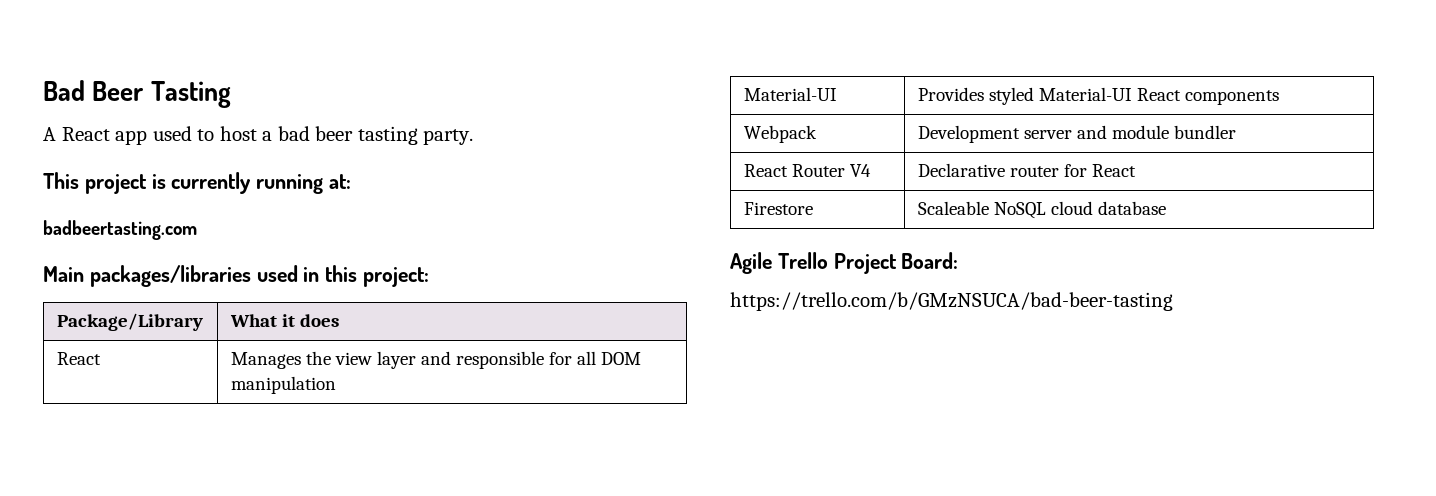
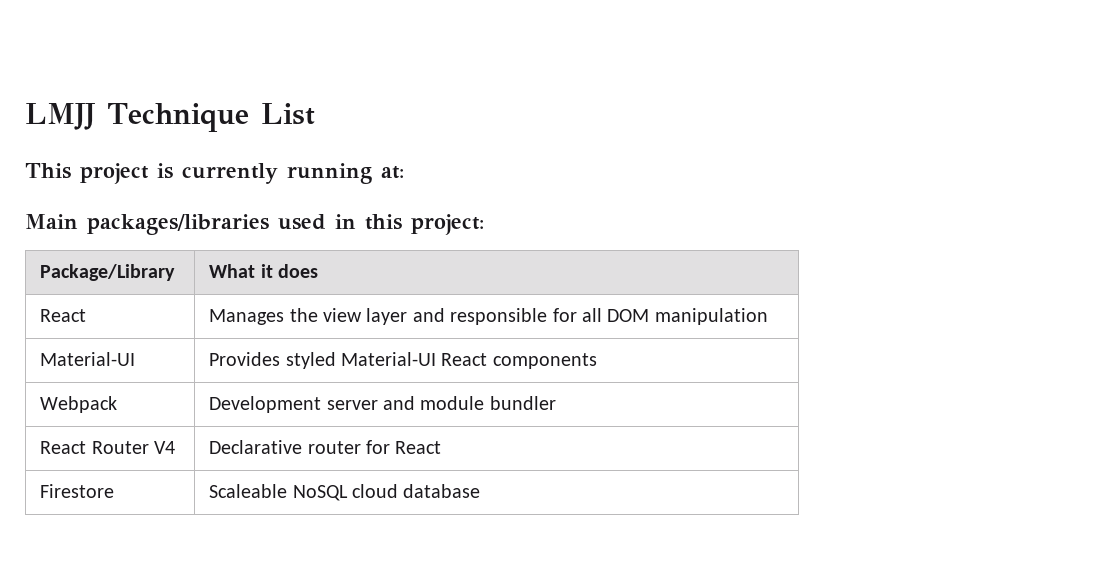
- Bad Beer Tasting
- A React app used to host a bad beer tasting party.
+ LMJJ Technique List
- badbeertasting.com
- Agile Trello Project Board:
- https://trello.com/b/GMzNSUCA/bad-beer-tasting

